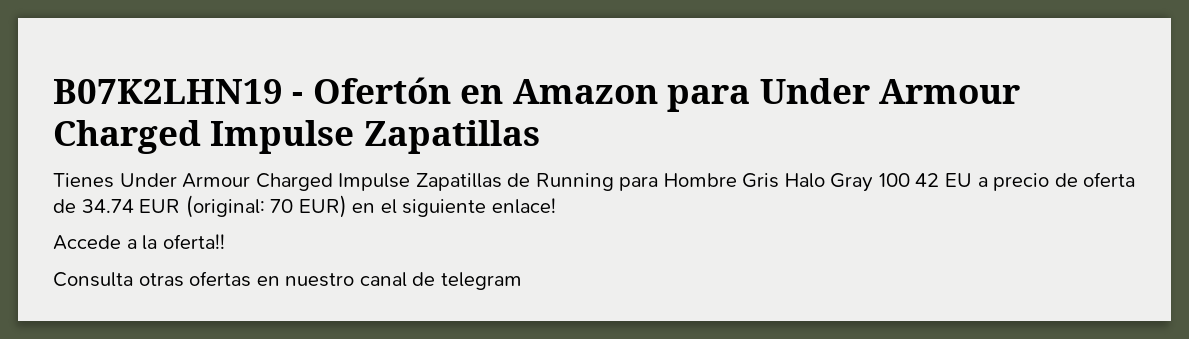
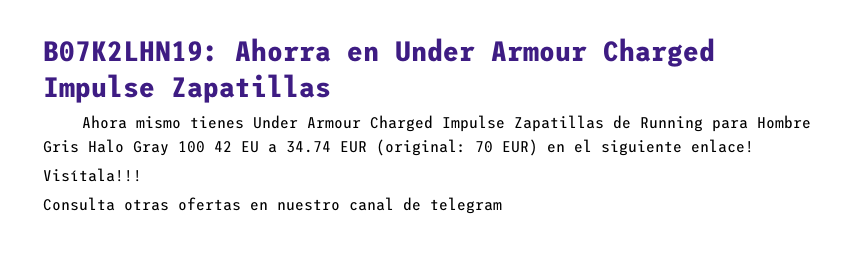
- B07K2LHN19 - Ofertón en Amazon para Under Armour Charged Impulse Zapatillas
+ B07K2LHN19: Ahorra en Under Armour Charged Impulse Zapatillas
- Tienes Under Armour Charged Impulse Zapatillas de Running para Hombre Gris Halo Gray 100 42 EU a precio de oferta de 34.74 EUR (original: 70 EUR) en el siguiente enlace!
+ Ahora mismo tienes Under Armour Charged Impulse Zapatillas de Running para Hombre Gris Halo Gray 100 42 EU a 34.74 EUR (original: 70 EUR) en el siguiente enlace!
- Accede a la oferta!!
+ Visítala!!!

